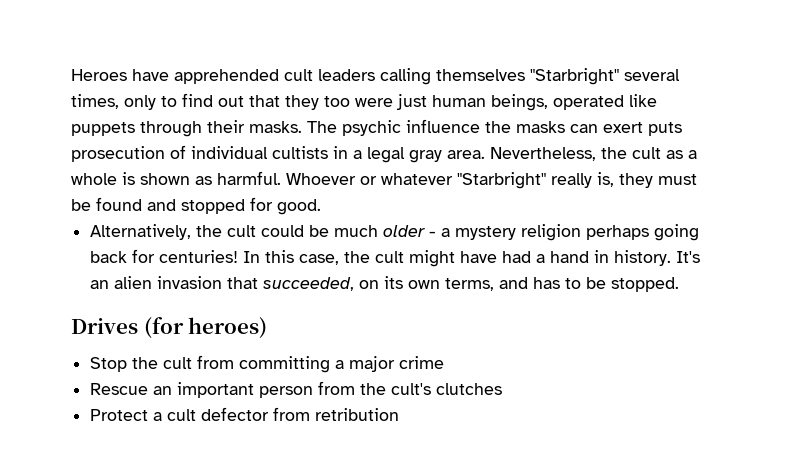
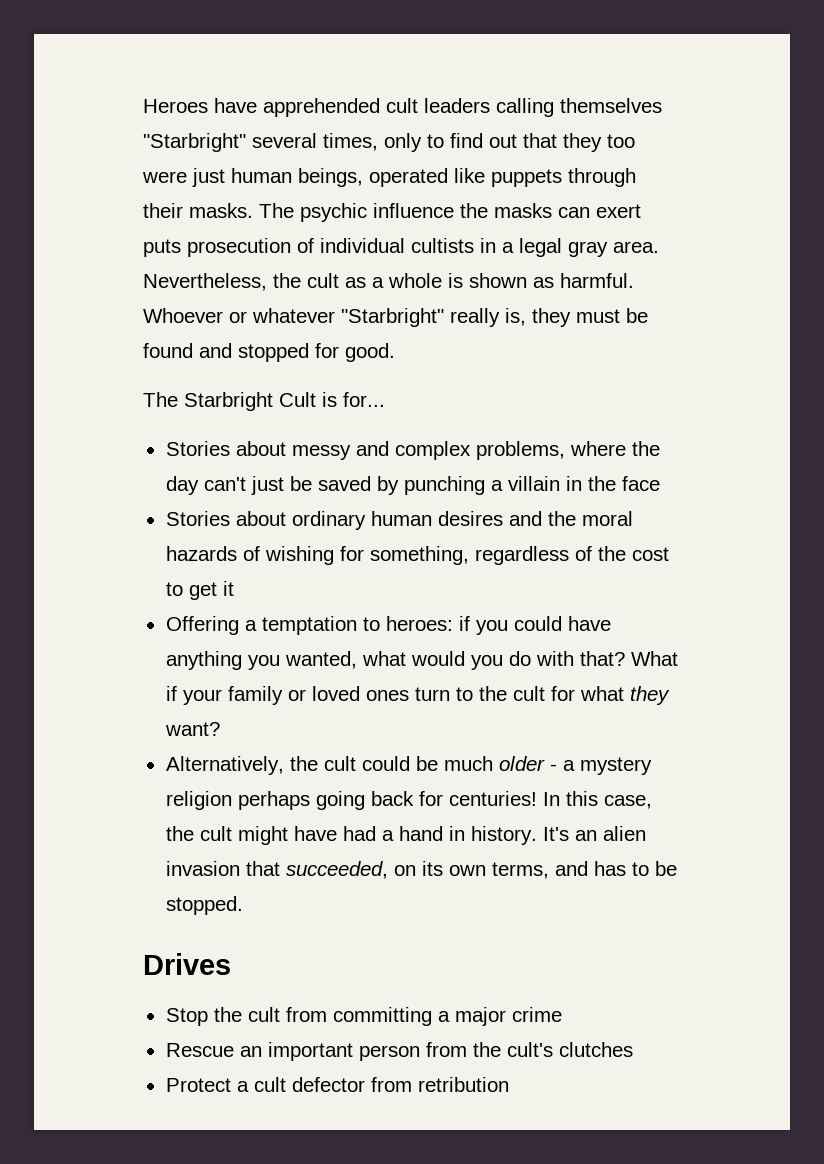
+ The Starbright Cult is for...
+ Stories about messy and complex problems, where the day can't just be saved by punching a villain in the face
+ Stories about ordinary human desires and the moral hazards of wishing for something, regardless of the cost to get it
+ Offering a temptation to heroes: if you could have anything you wanted, what would you do with that? What if your family or loved ones turn to the cult for what they want?
- Drives (for heroes)
+ Drives

